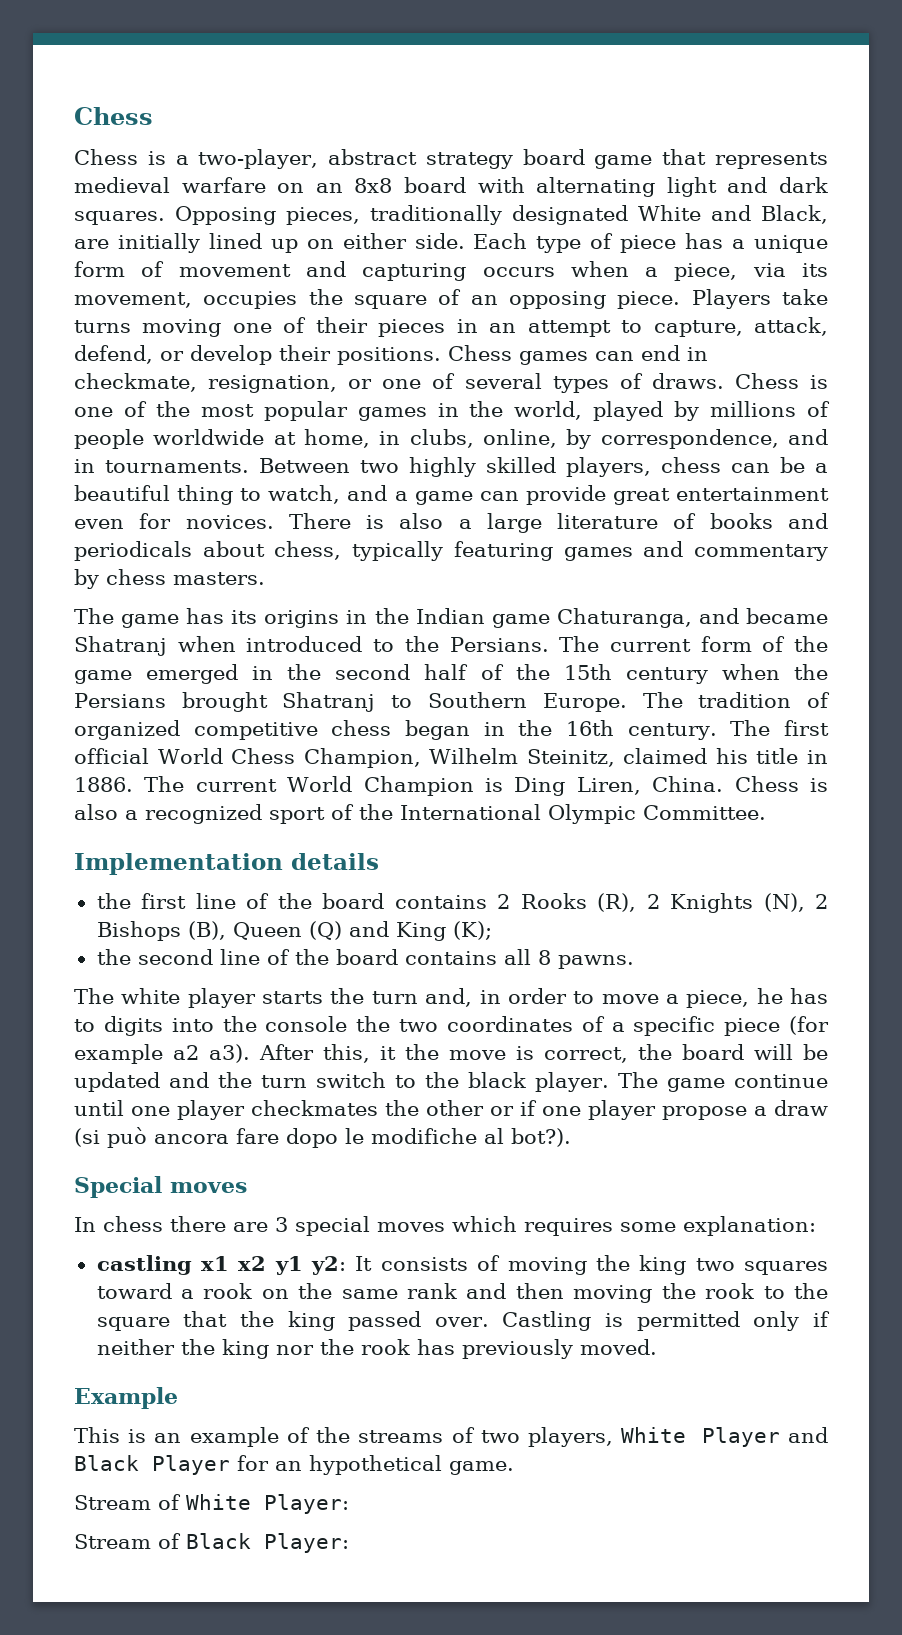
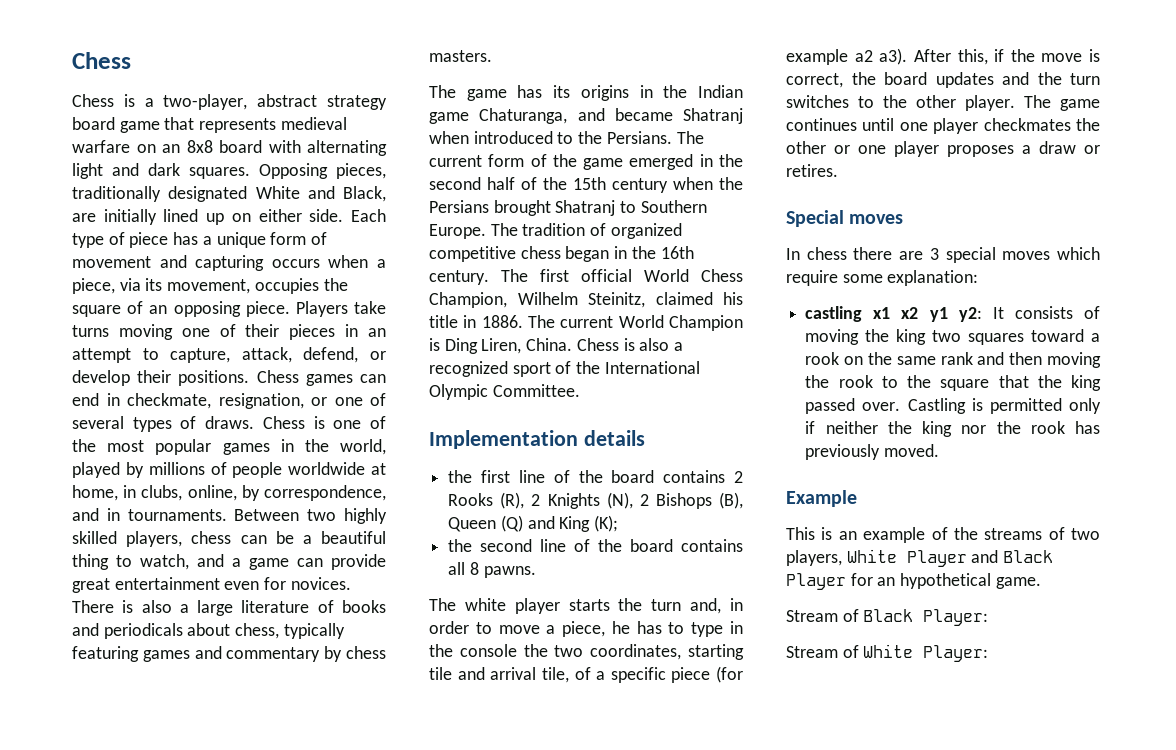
- The white player starts the turn and, in order to move a piece, he has to digits into the console the two coordinates of a specific piece (for example a2 a3).
+ The white player starts the turn and, in order to move a piece, he has to type in the console the two coordinates, starting tile and arrival tile, of a specific piece (for example a2 a3).
- After this, it the move is correct, the board will be updated and the turn switch to the black player.
+ After this, if the move is correct, the board updates and the turn switches to the other player.
- The game continue until one player checkmates the other or if one player propose a draw (si può ancora fare dopo le modifiche al bot?).
+ The game continues until one player checkmates the other or one player proposes a draw or retires.
- In chess there are 3 special moves which requires some explanation:
+ In chess there are 3 special moves which require some explanation:
- Stream of White Player:
+ Stream of Black Player:
- Stream of Black Player:
+ Stream of White Player:

